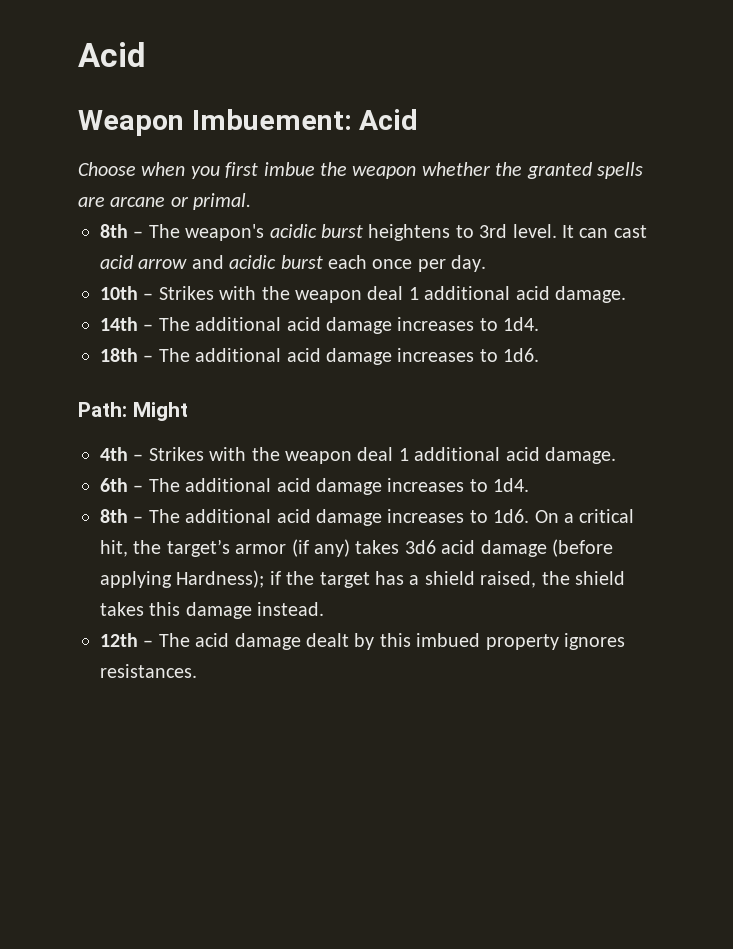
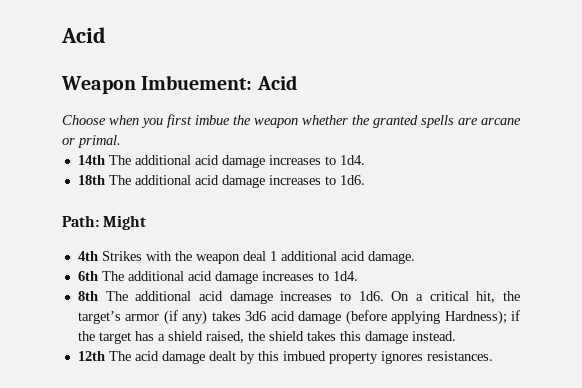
- 8th – The weapon's acidic burst heightens to 3rd level. It can cast acid arrow and acidic burst each once per day.
- 10th – Strikes with the weapon deal 1 additional acid damage.
- 14th – The additional acid damage increases to 1d4.
+ 14th The additional acid damage increases to 1d4.
- 18th – The additional acid damage increases to 1d6.
+ 18th The additional acid damage increases to 1d6.
- 4th – Strikes with the weapon deal 1 additional acid damage.
+ 4th Strikes with the weapon deal 1 additional acid damage.
- 6th – The additional acid damage increases to 1d4.
+ 6th The additional acid damage increases to 1d4.
- 8th – The additional acid damage increases to 1d6.
+ 8th The additional acid damage increases to 1d6.
- 12th – The acid damage dealt by this imbued property ignores resistances.
+ 12th The acid damage dealt by this imbued property ignores resistances.

